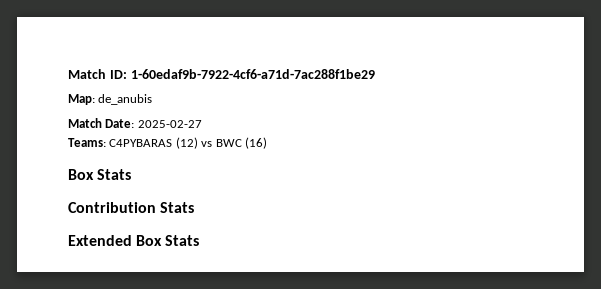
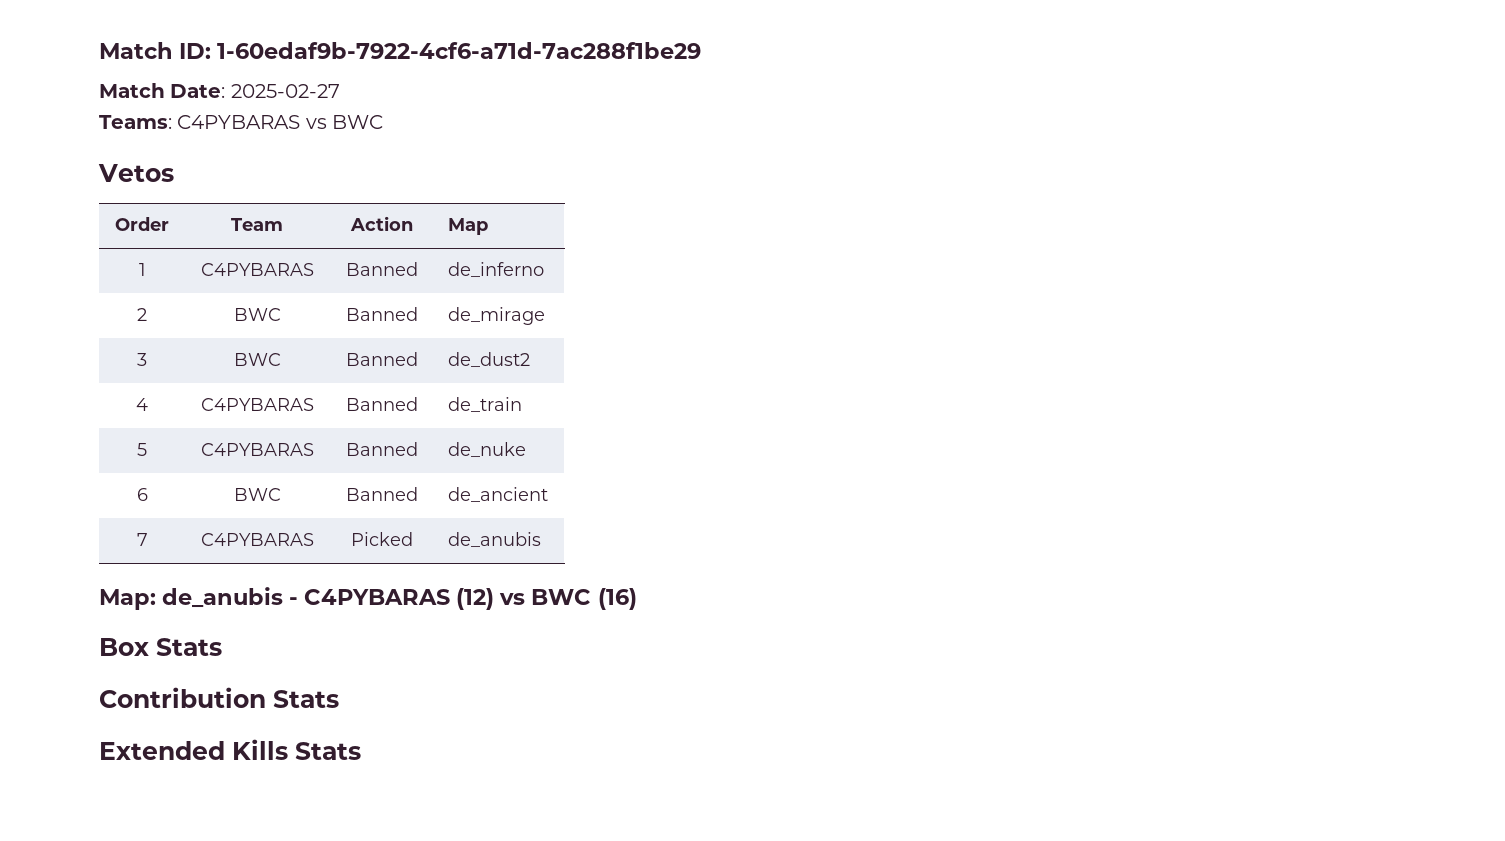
- Map: de_anubis
- Teams: C4PYBARAS (12) vs BWC (16)
+ Teams: C4PYBARAS vs BWC
+ Vetos
+ Order | Team | Action | Map
+ 1 | C4PYBARAS | Banned | de_inferno
+ 2 | BWC | Banned | de_mirage
+ 3 | BWC | Banned | de_dust2
+ 4 | C4PYBARAS | Banned | de_train
+ 5 | C4PYBARAS | Banned | de_nuke
+ 6 | BWC | Banned | de_ancient
+ 7 | C4PYBARAS | Picked | de_anubis
+ Map: de_anubis - C4PYBARAS (12) vs BWC (16)
- Extended Box Stats
+ Extended Kills Stats

